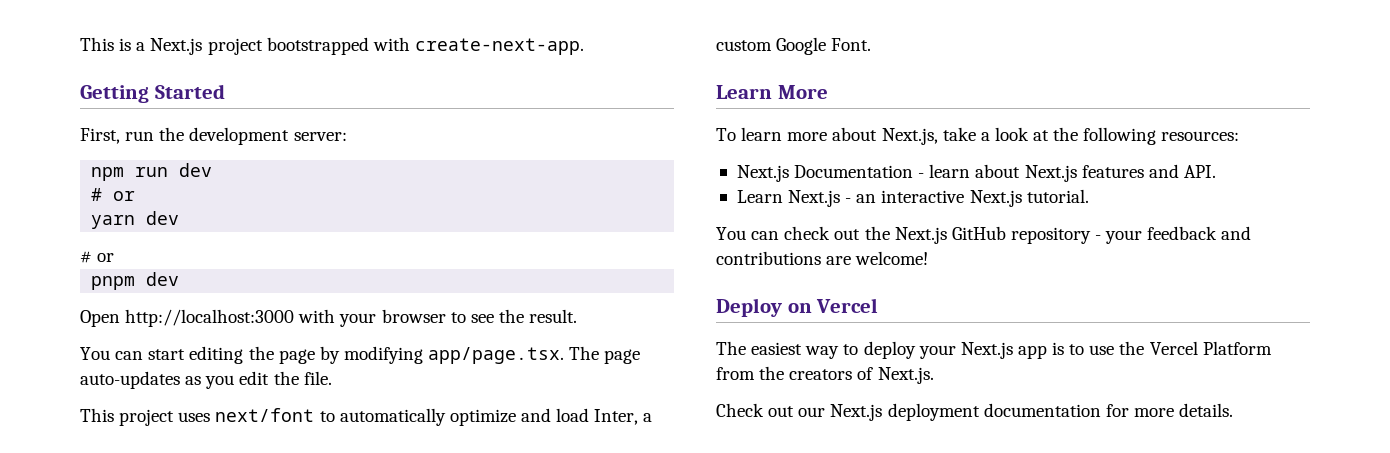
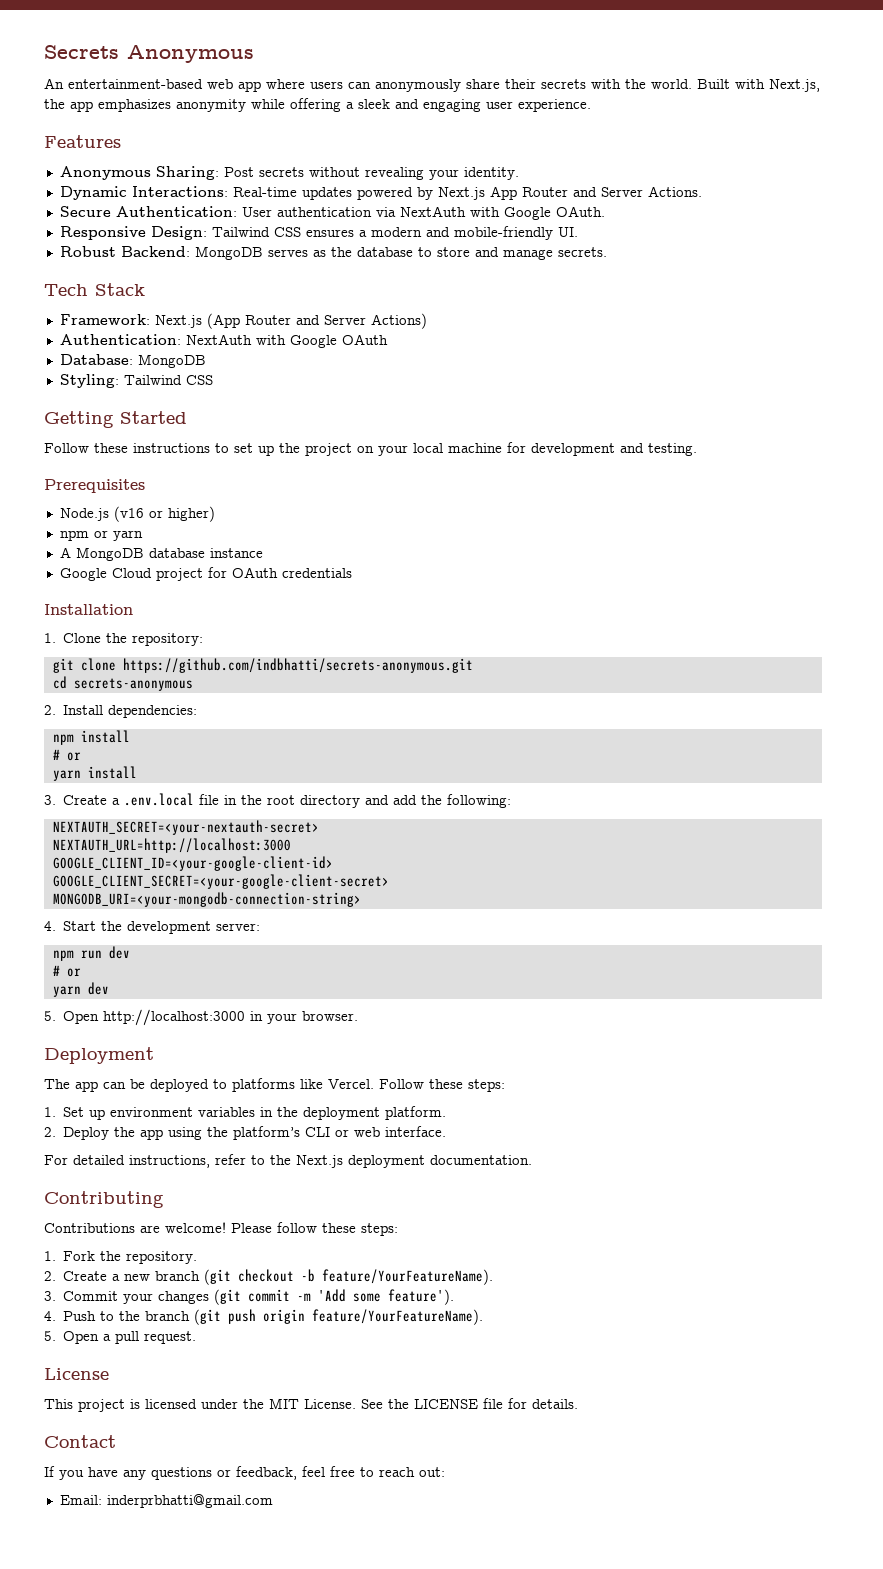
- This is a Next.js project bootstrapped with create-next-app.
+ Secrets Anonymous
+ An entertainment-based web app where users can anonymously share their secrets with the world. Built with Next.js, the app emphasizes anonymity while offering a sleek and engaging user experience.
+ Features
+ Anonymous Sharing: Post secrets without revealing your identity.
+ Dynamic Interactions: Real-time updates powered by Next.js App Router and Server Actions.
+ Secure Authentication: User authentication via NextAuth with Google OAuth.
+ Responsive Design: Tailwind CSS ensures a modern and mobile-friendly UI.
+ Robust Backend: MongoDB serves as the database to store and manage secrets.
+ Tech Stack
+ Framework: Next.js (App Router and Server Actions)
+ Authentication: NextAuth with Google OAuth
+ Database: MongoDB
+ Styling: Tailwind CSS
  Getting Started
- First, run the development server:
+ Follow these instructions to set up the project on your local machine for development and testing.
+ Prerequisites
+ Node.js (v16 or higher)
+ npm or yarn
+ A MongoDB database instance
+ Google Cloud project for OAuth credentials
+ Installation
+ 1. Clone the repository:
+ git clone https://github.com/indbhatti/secrets-anonymous.git
+ cd secrets-anonymous
+ 2. Install dependencies:
+ npm install
+ # or
+ yarn install
+ 3. Create a .env.local file in the root directory and add the following:
+ NEXTAUTH_SECRET=<your-nextauth-secret>
+ NEXTAUTH_URL=http://localhost:3000
+ GOOGLE_CLIENT_ID=<your-google-client-id>
+ GOOGLE_CLIENT_SECRET=<your-google-client-secret>
+ MONGODB_URI=<your-mongodb-connection-string>
+ 4. Start the development server:
  yarn dev
- # or
- pnpm dev
- Open http://localhost:3000 with your browser to see the result.
- You can start editing the page by modifying app/page.tsx. The page auto-updates as you edit the file.
- This project uses next/font to automatically optimize and load Inter, a custom Google Font.
- Learn More
- To learn more about Next.js, take a look at the following resources:
- Next.js Documentation - learn about Next.js features and API.
- Learn Next.js - an interactive Next.js tutorial.
- You can check out the Next.js GitHub repository - your feedback and contributions are welcome!
- Deploy on Vercel
- The easiest way to deploy your Next.js app is to use the Vercel Platform from the creators of Next.js.
- Check out our Next.js deployment documentation for more details.
+ 5. Open http://localhost:3000 in your browser.
+ Deployment
+ The app can be deployed to platforms like Vercel. Follow these steps:
+ 1. Set up environment variables in the deployment platform.
+ 2. Deploy the app using the platform’s CLI or web interface.
+ For detailed instructions, refer to the Next.js deployment documentation.
+ Contributing
+ Contributions are welcome! Please follow these steps:
+ 1. Fork the repository.
+ 2. Create a new branch (git checkout -b feature/YourFeatureName).
+ 3. Commit your changes (git commit -m 'Add some feature').
+ 4. Push to the branch (git push origin feature/YourFeatureName).
+ 5. Open a pull request.
+ License
+ This project is licensed under the MIT License. See the LICENSE file for details.
+ Contact
+ If you have any questions or feedback, feel free to reach out:
+ Email: inderprbhatti@gmail.com

